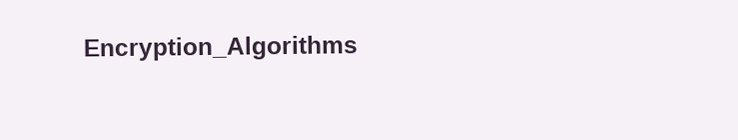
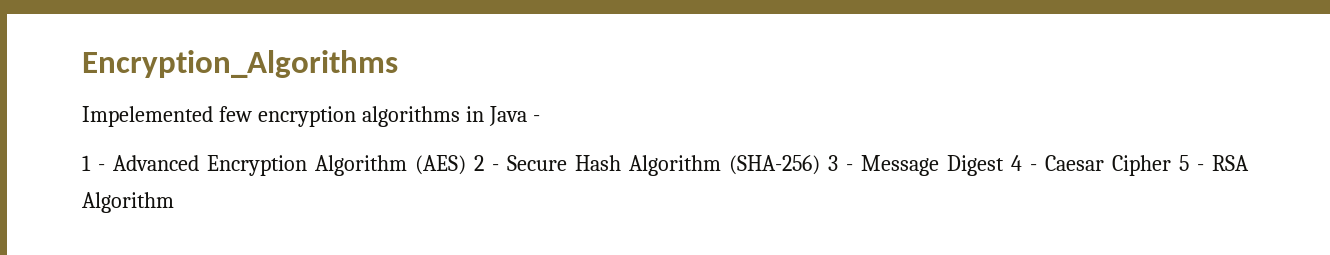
+ Impelemented few encryption algorithms in Java -
+ 1 - Advanced Encryption Algorithm (AES) 2 - Secure Hash Algorithm (SHA-256) 3 - Message Digest 4 - Caesar Cipher 5 - RSA Algorithm

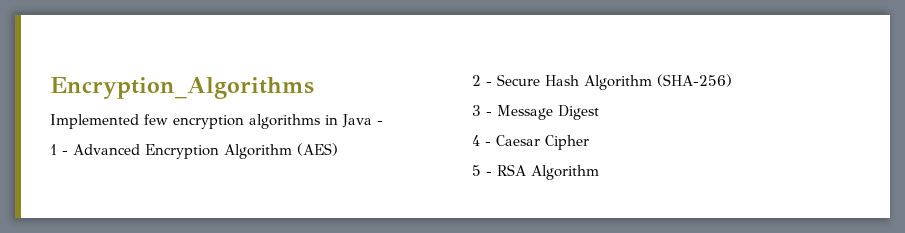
- Impelemented few encryption algorithms in Java -
+ Implemented few encryption algorithms in Java -
- 1 - Advanced Encryption Algorithm (AES) 2 - Secure Hash Algorithm (SHA-256) 3 - Message Digest 4 - Caesar Cipher 5 - RSA Algorithm
+ 1 - Advanced Encryption Algorithm (AES)
+ 2 - Secure Hash Algorithm (SHA-256)
+ 3 - Message Digest
+ 4 - Caesar Cipher
+ 5 - RSA Algorithm

